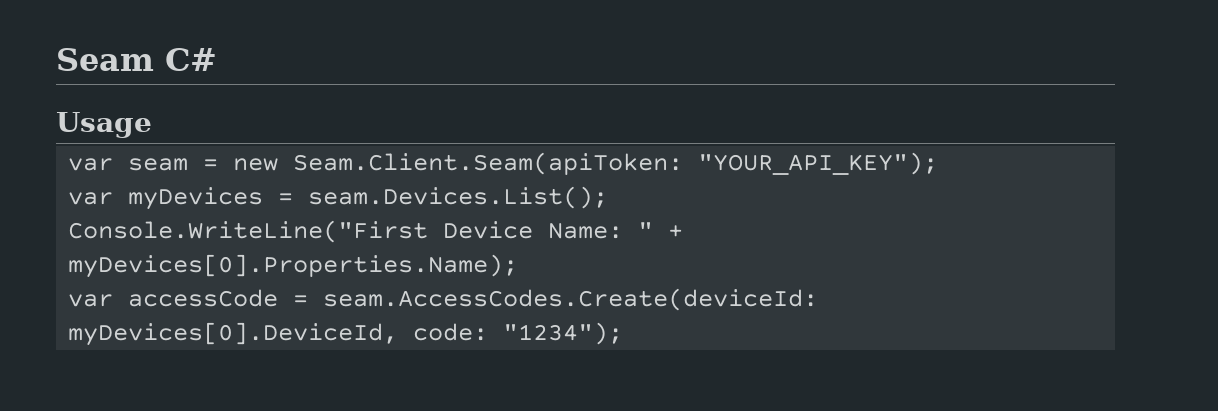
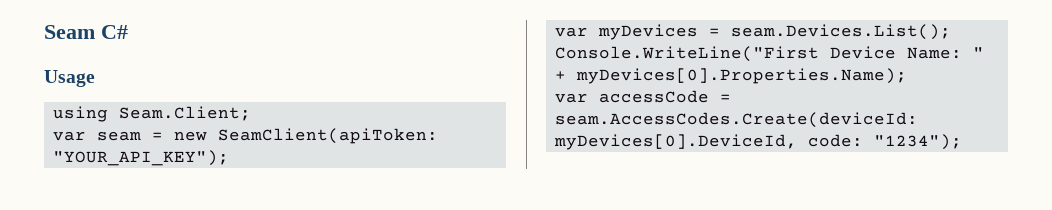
+ using Seam.Client;
- var seam = new Seam.Client.Seam(apiToken: "YOUR_API_KEY");
+ var seam = new SeamClient(apiToken: "YOUR_API_KEY");

